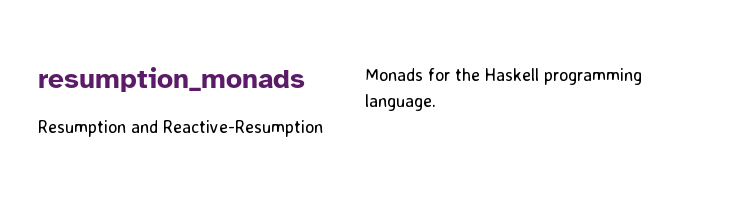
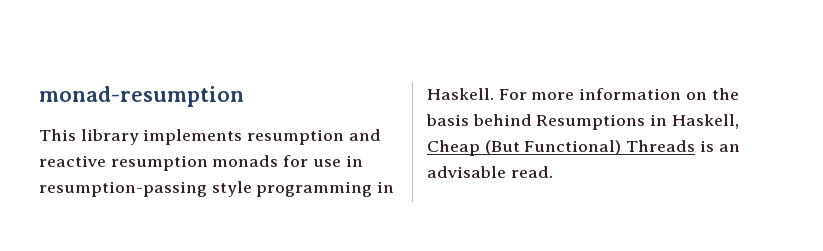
- resumption_monads
- Resumption and Reactive-Resumption Monads for the Haskell programming language.
+ monad-resumption
+ This library implements resumption and reactive resumption monads for use in resumption-passing style programming in Haskell. For more information on the basis behind Resumptions in Haskell, Cheap (But Functional) Threads is an advisable read.

